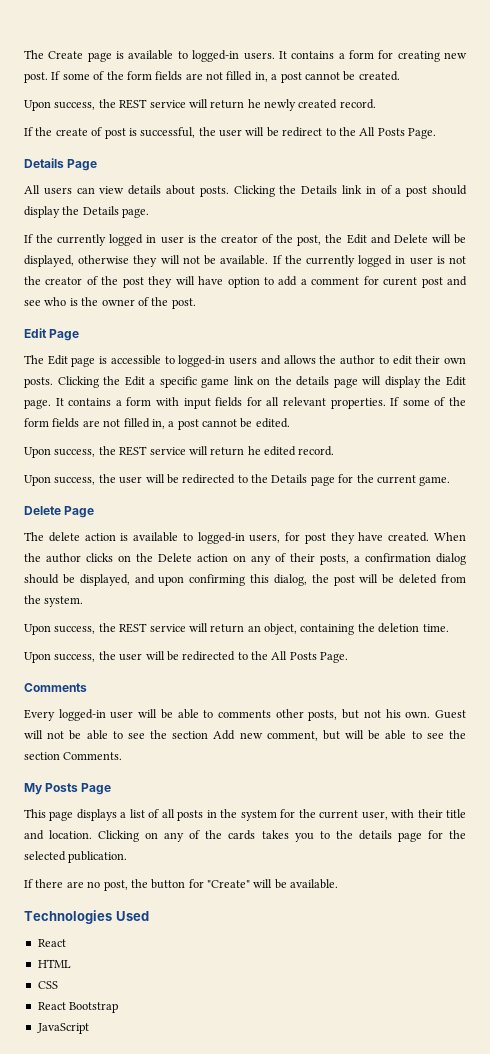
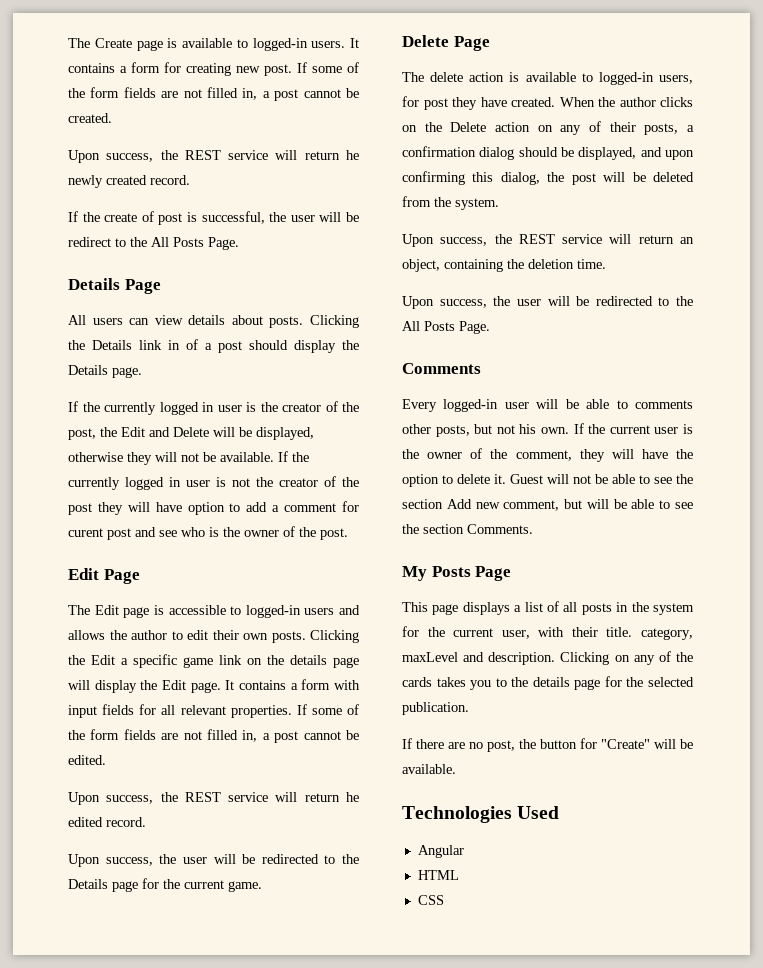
+ If the current user is the owner of the comment, they will have the option to delete it.
- This page displays a list of all posts in the system for the current user, with their title and location.
+ This page displays a list of all posts in the system for the current user, with their title. category, maxLevel and description.
  Technologies Used
- React
+ Angular
- React Bootstrap
- JavaScript

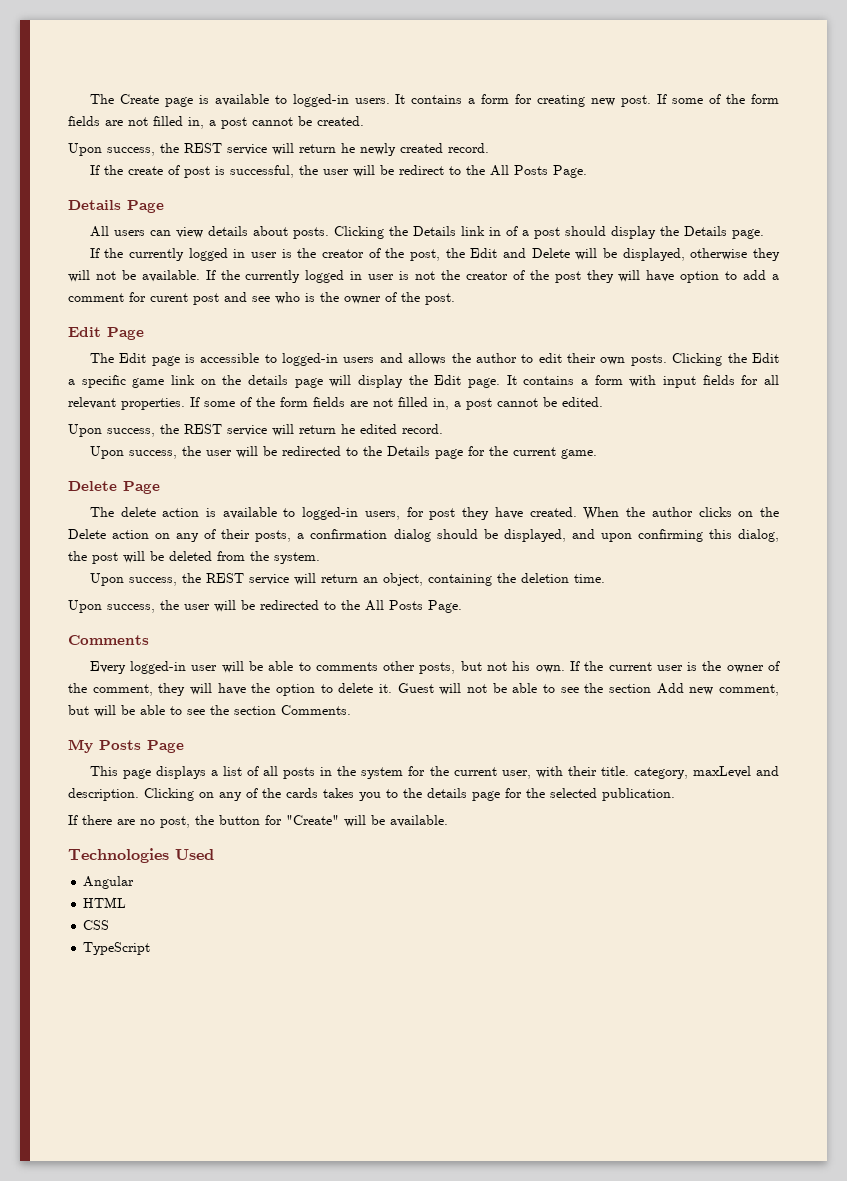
+ TypeScript

